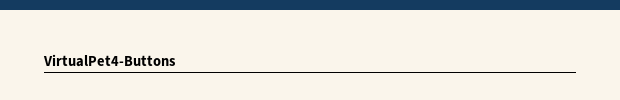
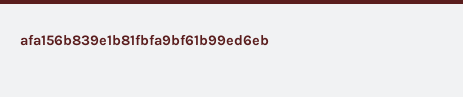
- VirtualPet4-Buttons
+ afa156b839e1b81fbfa9bf61b99ed6eb

